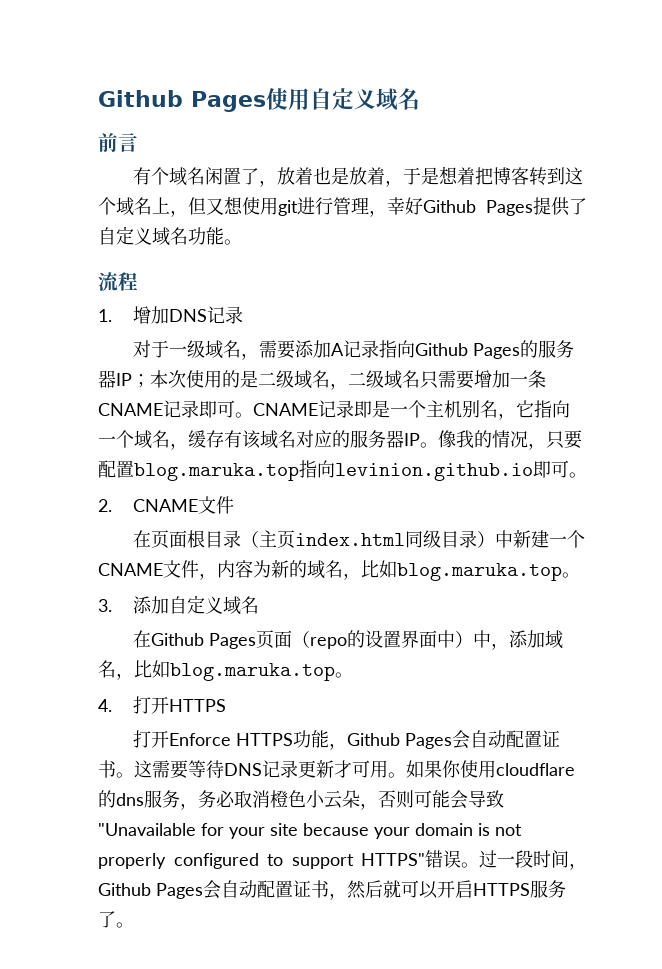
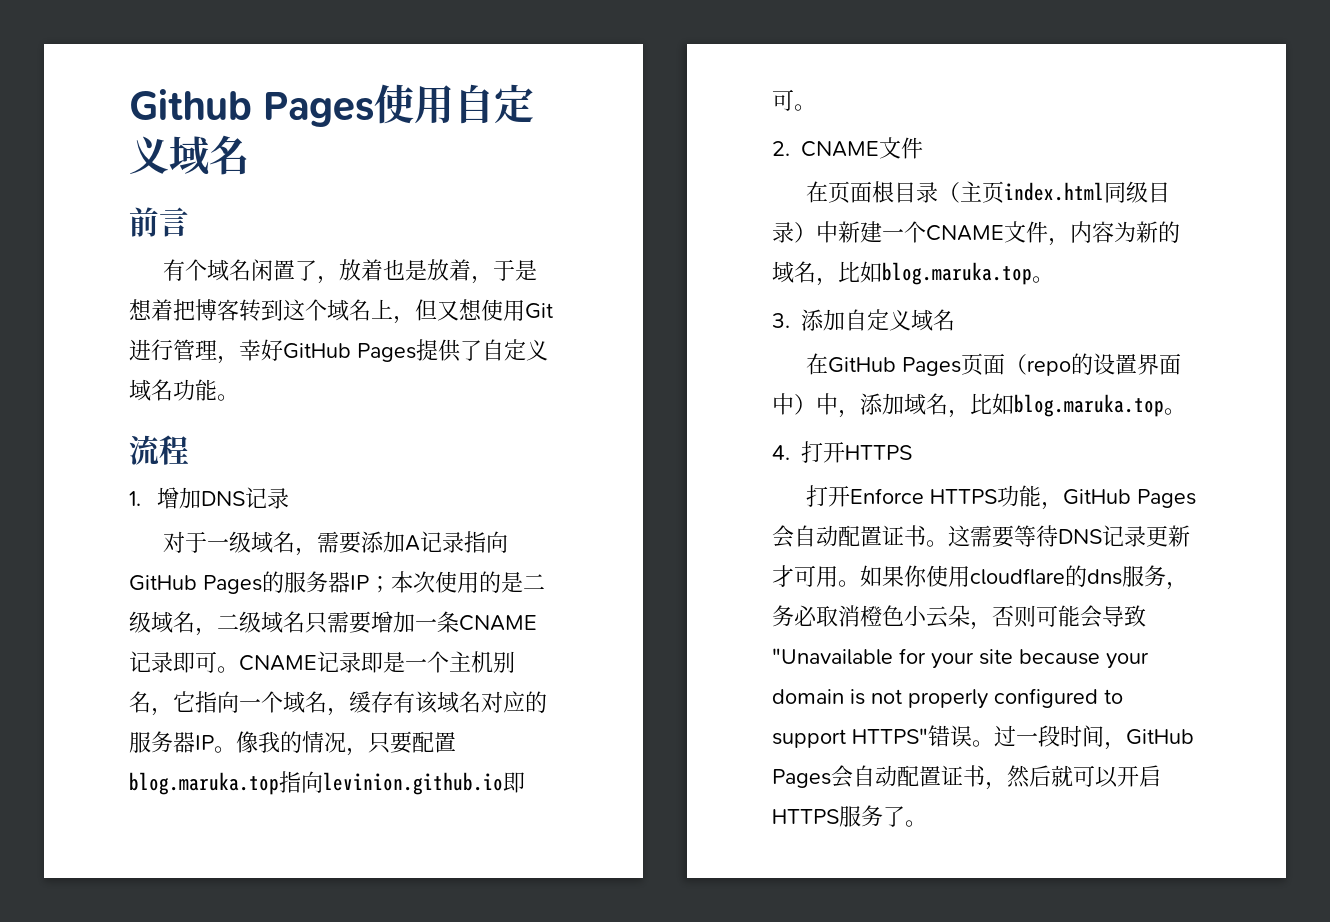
- 有个域名闲置了，放着也是放着，于是想着把博客转到这个域名上，但又想使用git进行管理，幸好Github Pages提供了自定义域名功能。
+ 有个域名闲置了，放着也是放着，于是想着把博客转到这个域名上，但又想使用Git进行管理，幸好GitHub Pages提供了自定义域名功能。
- 对于一级域名，需要添加A记录指向Github Pages的服务器IP；本次使用的是二级域名，二级域名只需要增加一条CNAME记录即可。
+ 对于一级域名，需要添加A记录指向GitHub Pages的服务器IP；本次使用的是二级域名，二级域名只需要增加一条CNAME记录即可。
- 在Github Pages页面（repo的设置界面中）中，添加域名，比如blog.maruka.top。
+ 在GitHub Pages页面（repo的设置界面中）中，添加域名，比如blog.maruka.top。
- 打开Enforce HTTPS功能，Github Pages会自动配置证书。
+ 打开Enforce HTTPS功能，GitHub Pages会自动配置证书。
- 过一段时间，Github Pages会自动配置证书，然后就可以开启HTTPS服务了。
+ 过一段时间，GitHub Pages会自动配置证书，然后就可以开启HTTPS服务了。

